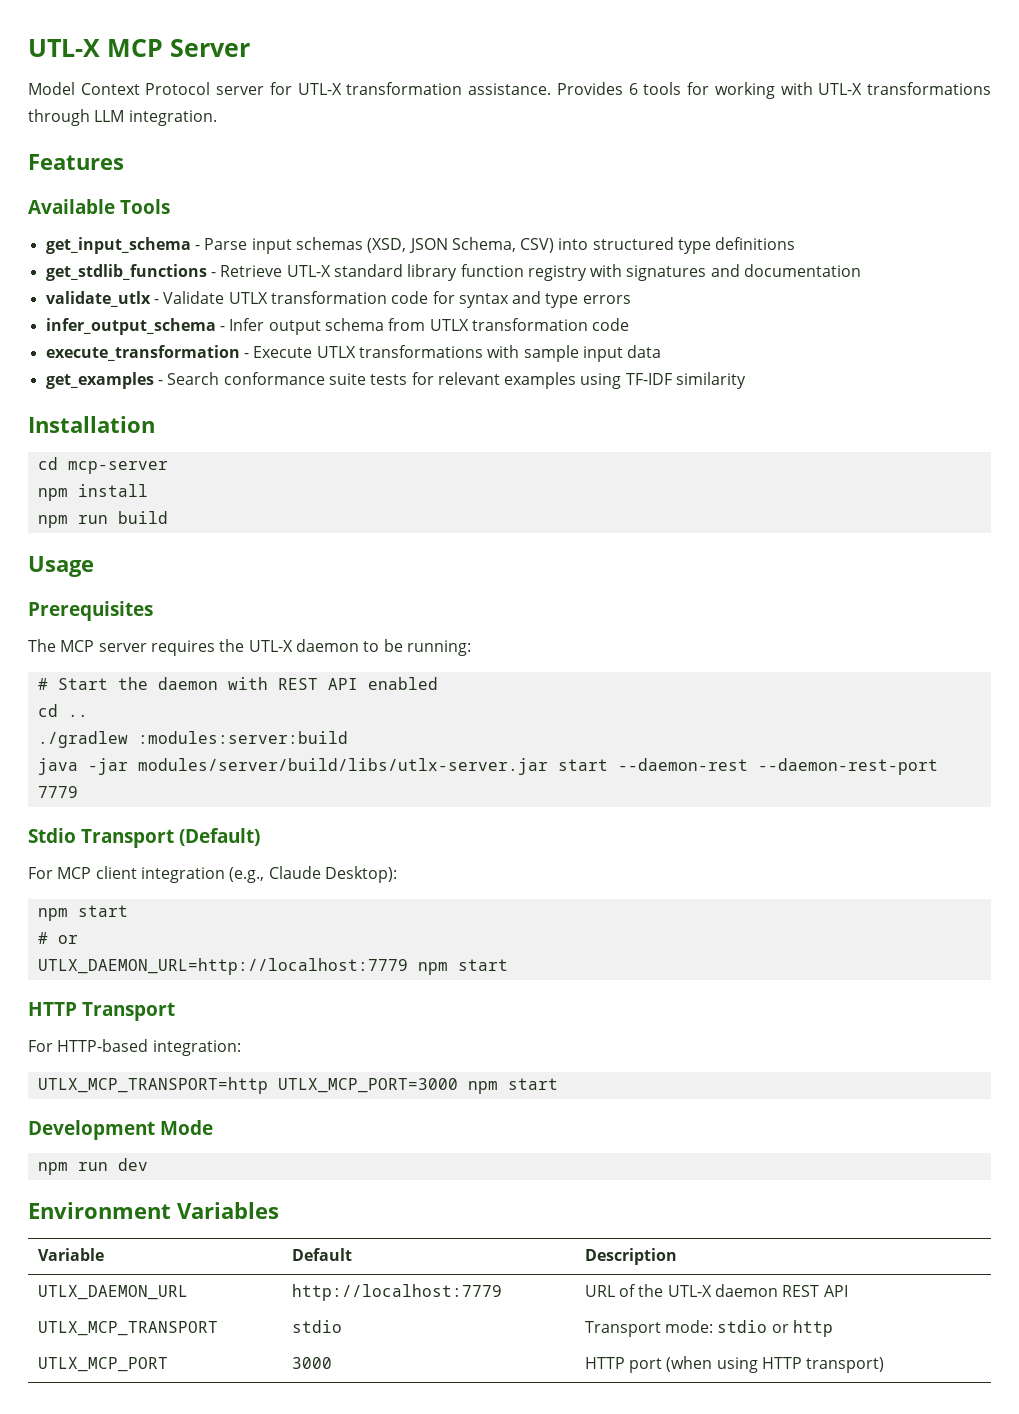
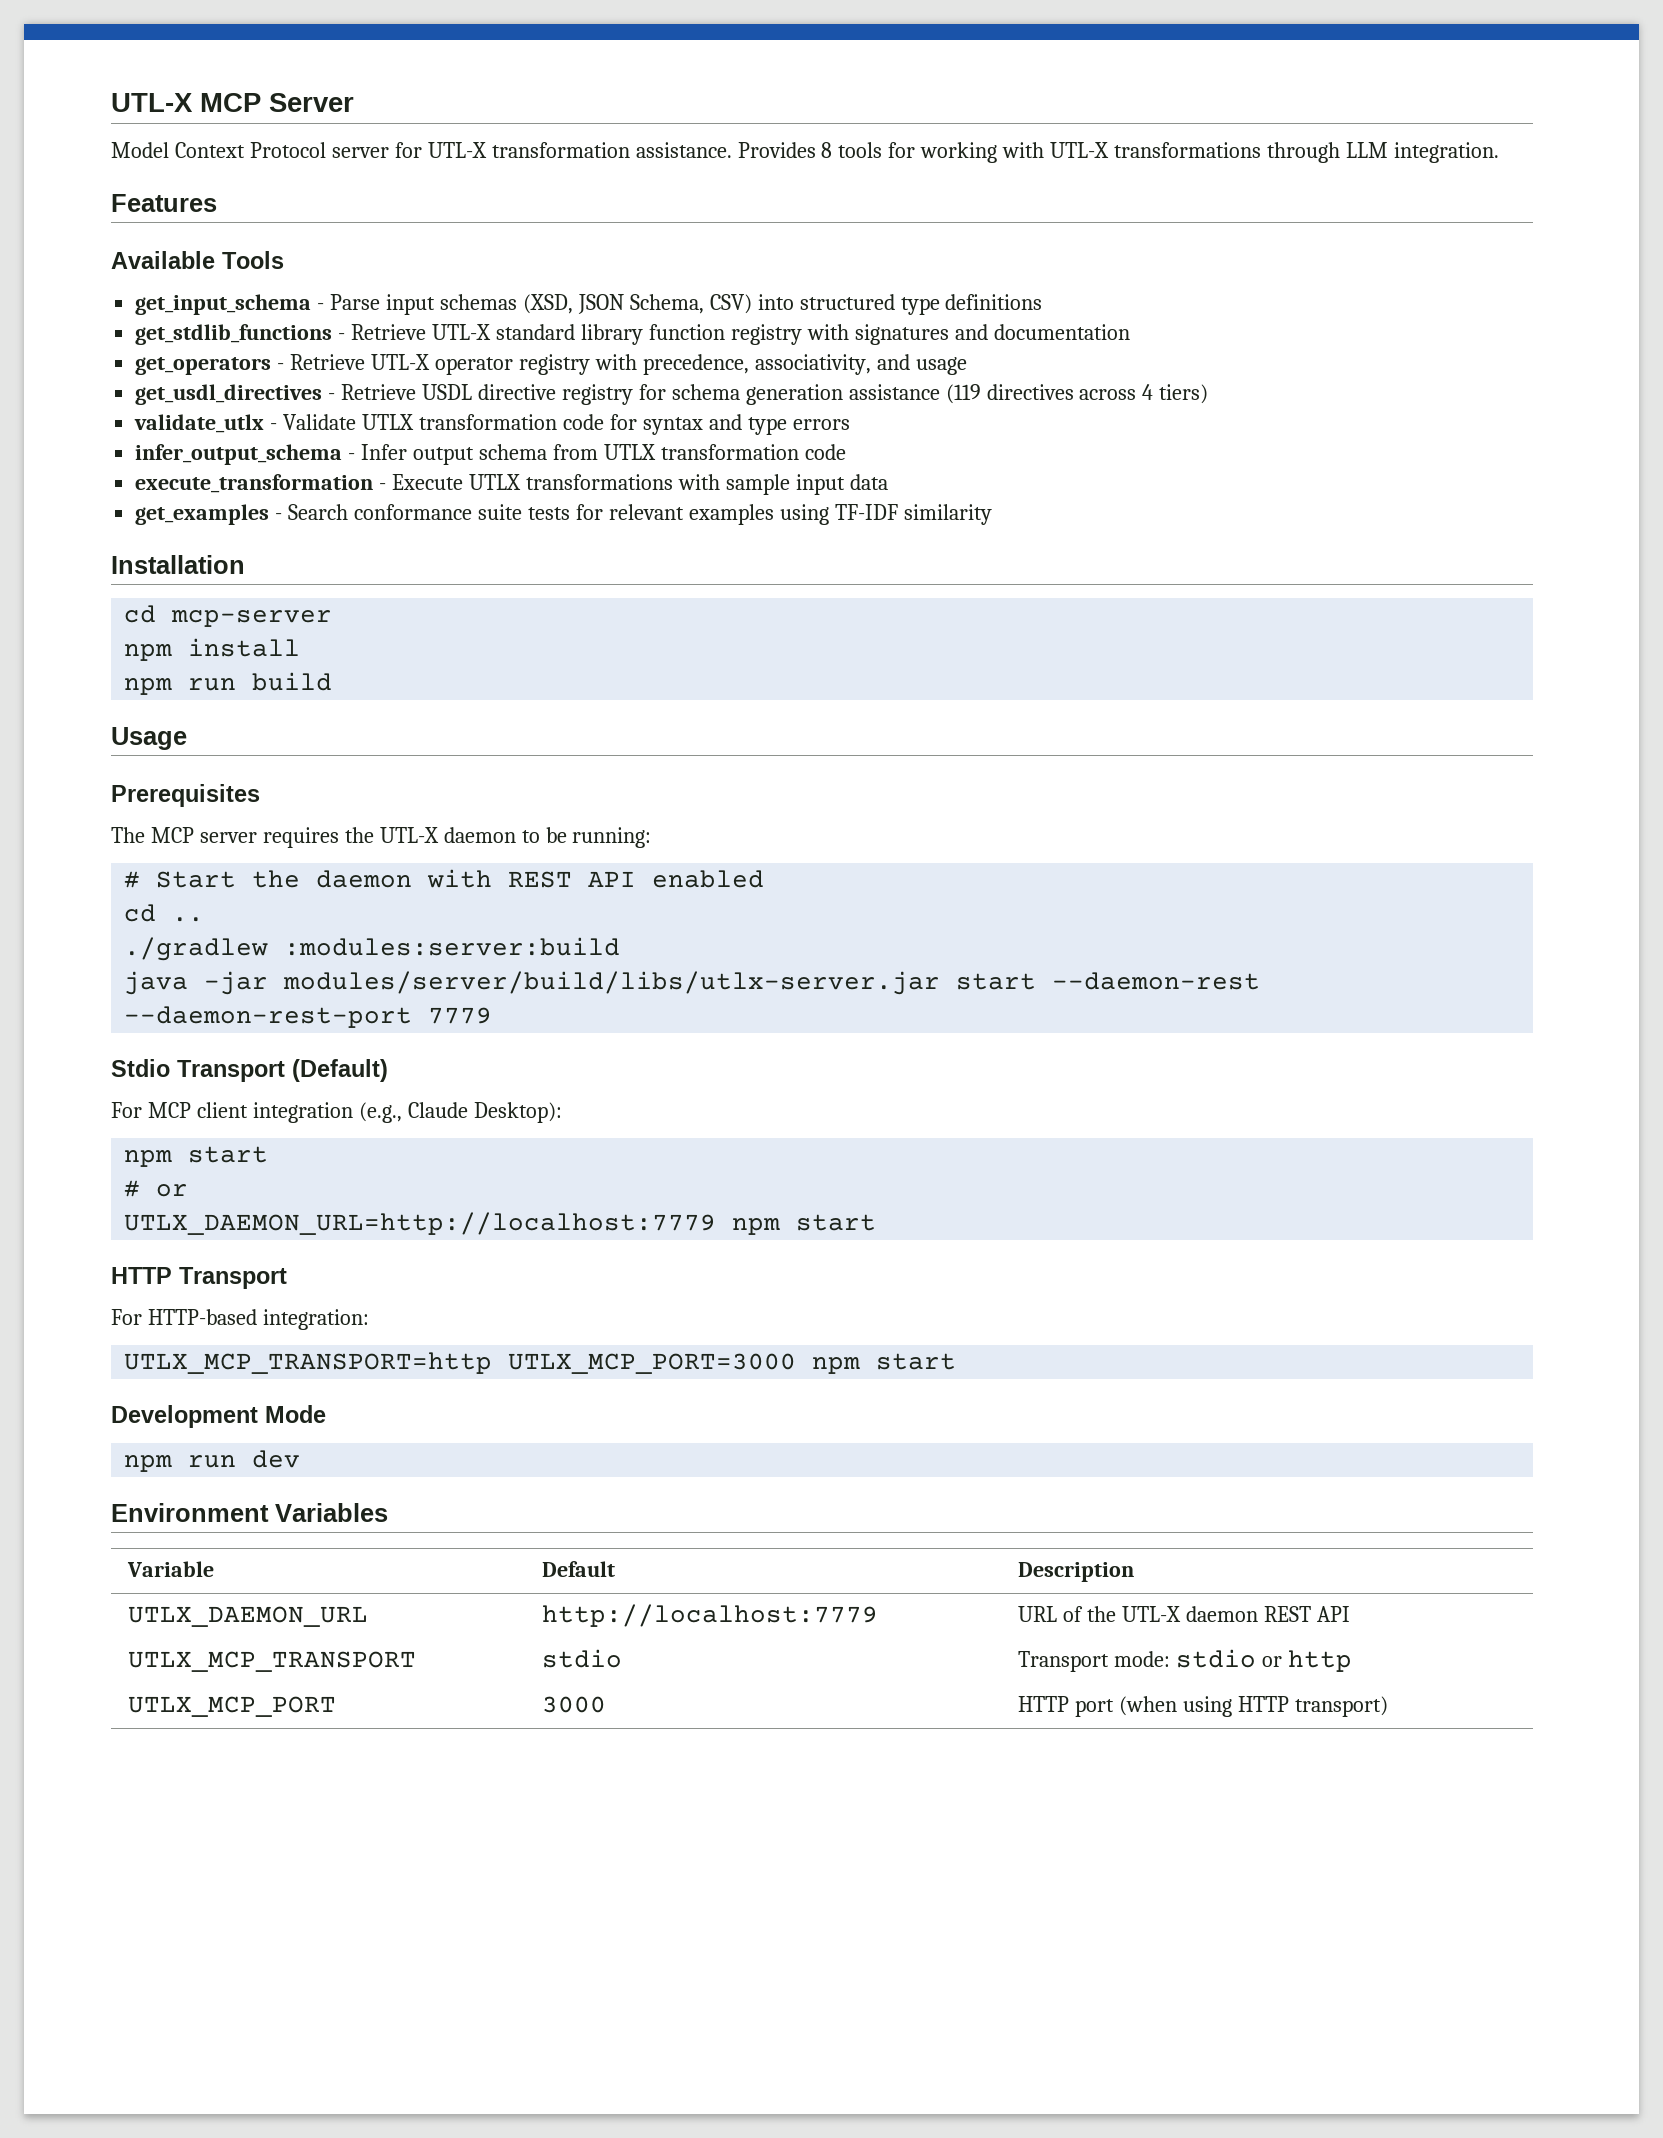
- Provides 6 tools for working with UTL-X transformations through LLM integration.
+ Provides 8 tools for working with UTL-X transformations through LLM integration.
+ get_operators - Retrieve UTL-X operator registry with precedence, associativity, and usage
+ get_usdl_directives - Retrieve USDL directive registry for schema generation assistance (119 directives across 4 tiers)

